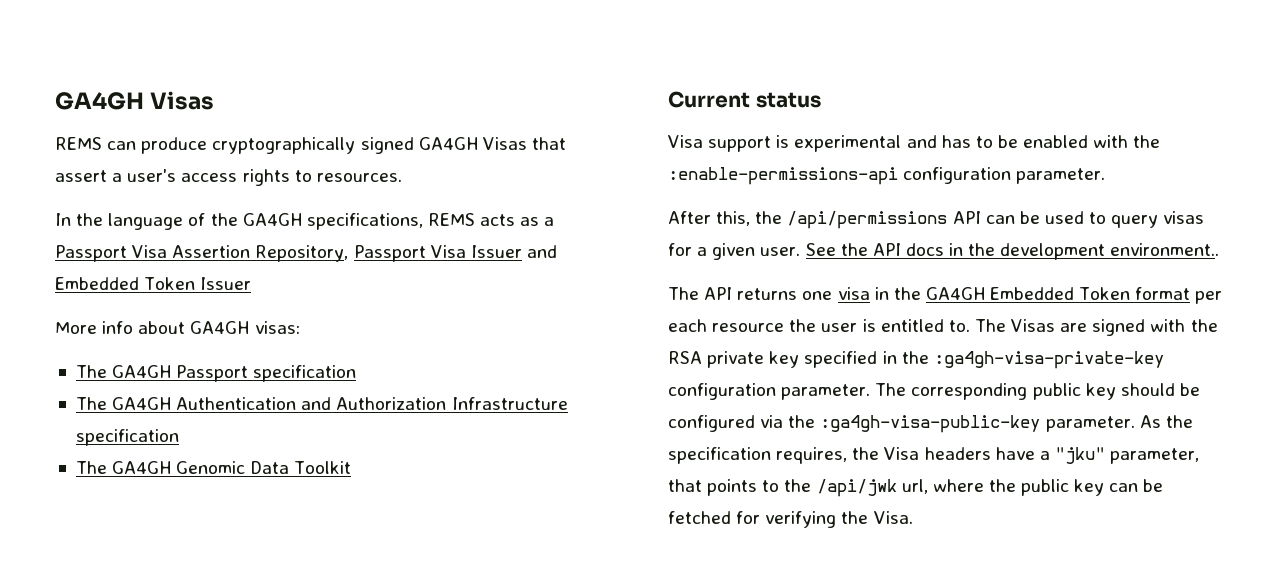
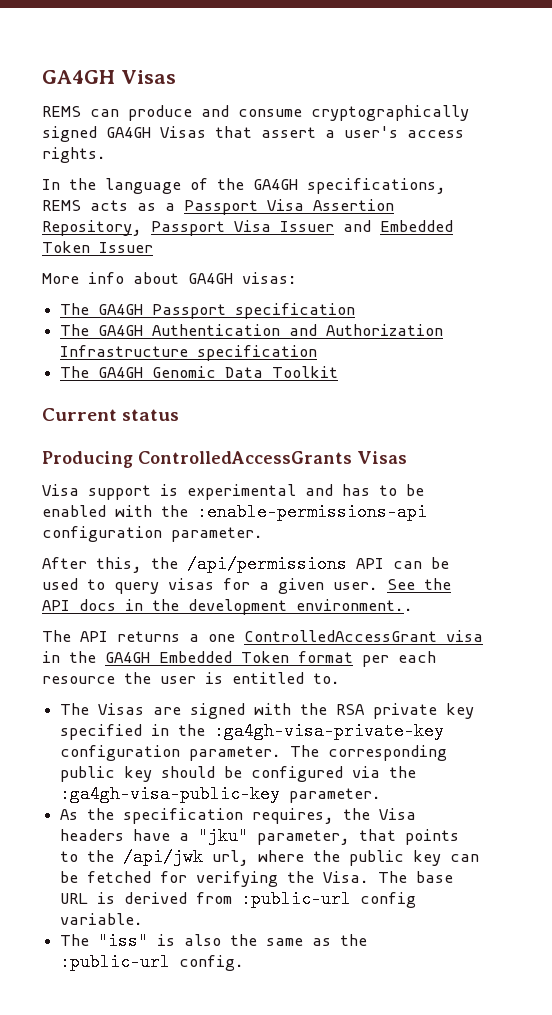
- REMS can produce cryptographically signed GA4GH Visas that assert a user's access rights to resources.
+ REMS can produce and consume cryptographically signed GA4GH Visas that assert a user's access rights.
+ Producing ControlledAccessGrants Visas
- The API returns one visa in the GA4GH Embedded Token format per each resource the user is entitled to. The Visas are signed with the RSA private key specified in the :ga4gh-visa-private-key configuration parameter.
+ The API returns a one ControlledAccessGrant visa in the GA4GH Embedded Token format per each resource the user is entitled to.
+ The Visas are signed with the RSA private key specified in the :ga4gh-visa-private-key configuration parameter.
- The corresponding public key should be configured via the :ga4gh-visa-public-key parameter. As the specification requires, the Visa headers have a "jku" parameter, that points to the /api/jwk url, where the public key can be fetched for verifying the Visa.
+ The corresponding public key should be configured via the :ga4gh-visa-public-key parameter.
+ As the specification requires, the Visa headers have a "jku" parameter, that points to the /api/jwk url, where the public key can be fetched for verifying the Visa.
+ The base URL is derived from :public-url config variable.
+ The "iss" is also the same as the :public-url config.

